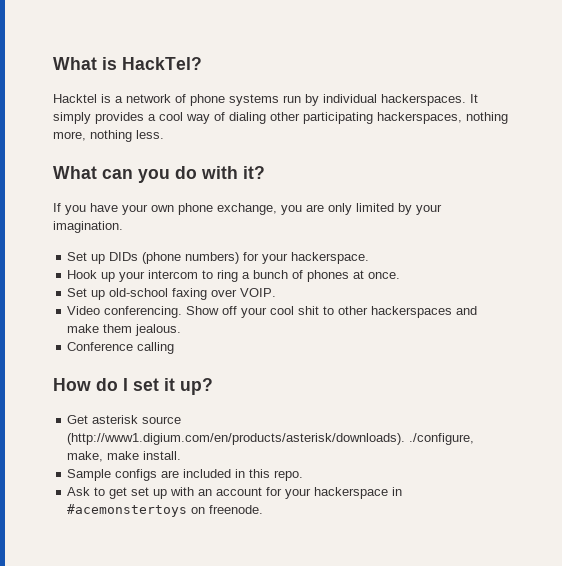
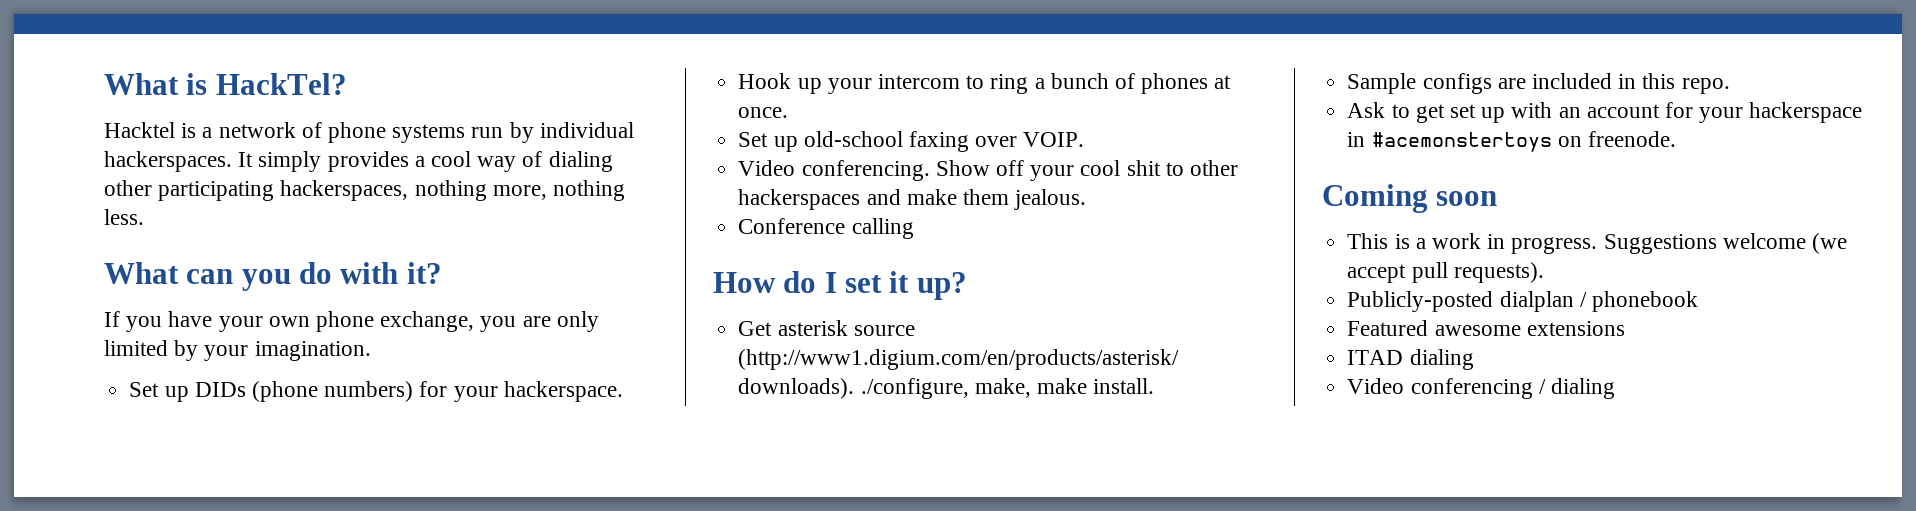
+ Coming soon
+ This is a work in progress. Suggestions welcome (we accept pull requests).
+ Publicly-posted dialplan / phonebook
+ Featured awesome extensions
+ ITAD dialing
+ Video conferencing / dialing

